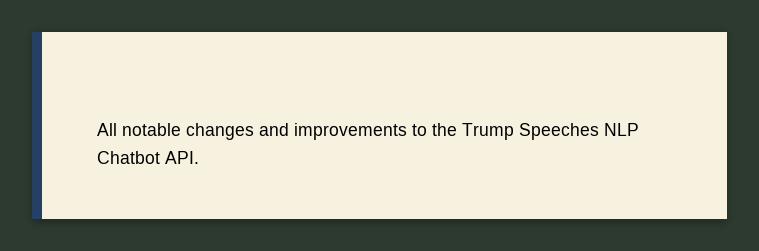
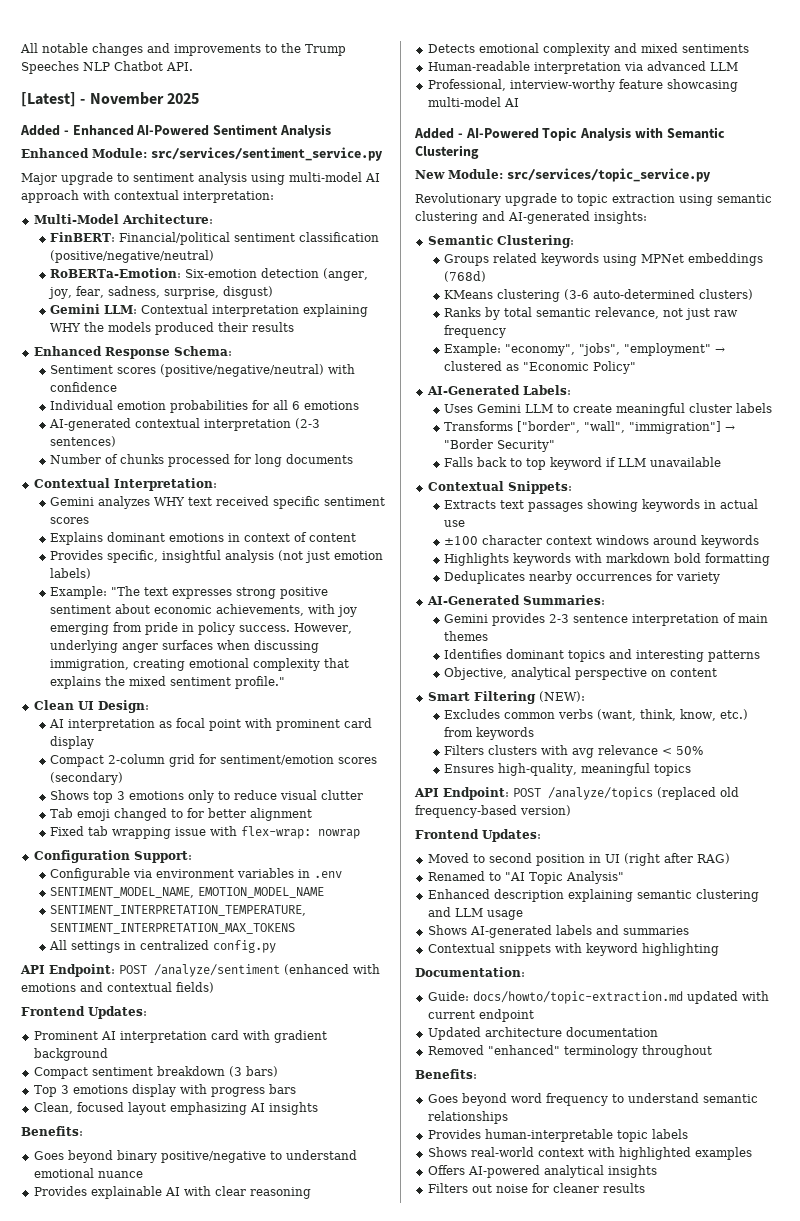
+ [Latest] - November 2025
+ Added - Enhanced AI-Powered Sentiment Analysis
+ Enhanced Module: src/services/sentiment_service.py
+ Major upgrade to sentiment analysis using multi-model AI approach with contextual interpretation:
+ Multi-Model Architecture:
+ FinBERT: Financial/political sentiment classification (positive/negative/neutral)
+ RoBERTa-Emotion: Six-emotion detection (anger, joy, fear, sadness, surprise, disgust)
+ Gemini LLM: Contextual interpretation explaining WHY the models produced their results
+ Enhanced Response Schema:
+ Sentiment scores (positive/negative/neutral) with confidence
+ Individual emotion probabilities for all 6 emotions
+ AI-generated contextual interpretation (2-3 sentences)
+ Number of chunks processed for long documents
+ Contextual Interpretation:
+ Gemini analyzes WHY text received specific sentiment scores
+ Explains dominant emotions in context of content
+ Provides specific, insightful analysis (not just emotion labels)
+ Example: "The text expresses strong positive sentiment about economic achievements, with joy emerging from pride in policy success. However, underlying anger surfaces when discussing immigration, creating emotional complexity that explains the mixed sentiment profile."
+ Clean UI Design:
+ AI interpretation as focal point with prominent card display
+ Compact 2-column grid for sentiment/emotion scores (secondary)
+ Shows top 3 emotions only to reduce visual clutter
+ Tab emoji changed to for better alignment
+ Fixed tab wrapping issue with flex-wrap: nowrap
+ Configuration Support:
+ Configurable via environment variables in .env
+ SENTIMENT_MODEL_NAME, EMOTION_MODEL_NAME
+ SENTIMENT_INTERPRETATION_TEMPERATURE, SENTIMENT_INTERPRETATION_MAX_TOKENS
+ All settings in centralized config.py
+ API Endpoint: POST /analyze/sentiment (enhanced with emotions and contextual fields)
+ Frontend Updates:
+ Prominent AI interpretation card with gradient background
+ Compact sentiment breakdown (3 bars)
+ Top 3 emotions display with progress bars
+ Clean, focused layout emphasizing AI insights
+ Benefits:
+ Goes beyond binary positive/negative to understand emotional nuance
+ Provides explainable AI with clear reasoning
+ Detects emotional complexity and mixed sentiments
+ Human-readable interpretation via advanced LLM
+ Professional, interview-worthy feature showcasing multi-model AI
+ Added - AI-Powered Topic Analysis with Semantic Clustering
+ New Module: src/services/topic_service.py
+ Revolutionary upgrade to topic extraction using semantic clustering and AI-generated insights:
+ Semantic Clustering:
+ Groups related keywords using MPNet embeddings (768d)
+ KMeans clustering (3-6 auto-determined clusters)
+ Ranks by total semantic relevance, not just raw frequency
+ Example: "economy", "jobs", "employment" → clustered as "Economic Policy"
+ AI-Generated Labels:
+ Uses Gemini LLM to create meaningful cluster labels
+ Transforms ["border", "wall", "immigration"] → "Border Security"
+ Falls back to top keyword if LLM unavailable
+ Contextual Snippets:
+ Extracts text passages showing keywords in actual use
+ ±100 character context windows around keywords
+ Highlights keywords with markdown bold formatting
+ Deduplicates nearby occurrences for variety
+ AI-Generated Summaries:
+ Gemini provides 2-3 sentence interpretation of main themes
+ Identifies dominant topics and interesting patterns
+ Objective, analytical perspective on content
+ Smart Filtering (NEW):
+ Excludes common verbs (want, think, know, etc.) from keywords
+ Filters clusters with avg relevance < 50%
+ Ensures high-quality, meaningful topics
+ API Endpoint: POST /analyze/topics (replaced old frequency-based version)
+ Frontend Updates:
+ Moved to second position in UI (right after RAG)
+ Renamed to "AI Topic Analysis"
+ Enhanced description explaining semantic clustering and LLM usage
+ Shows AI-generated labels and summaries
+ Contextual snippets with keyword highlighting
+ Documentation:
+ Guide: docs/howto/topic-extraction.md updated with current endpoint
+ Updated architecture documentation
+ Removed "enhanced" terminology throughout
+ Benefits:
+ Goes beyond word frequency to understand semantic relationships
+ Provides human-interpretable topic labels
+ Shows real-world context with highlighted examples
+ Offers AI-powered analytical insights
+ Filters out noise for cleaner results

